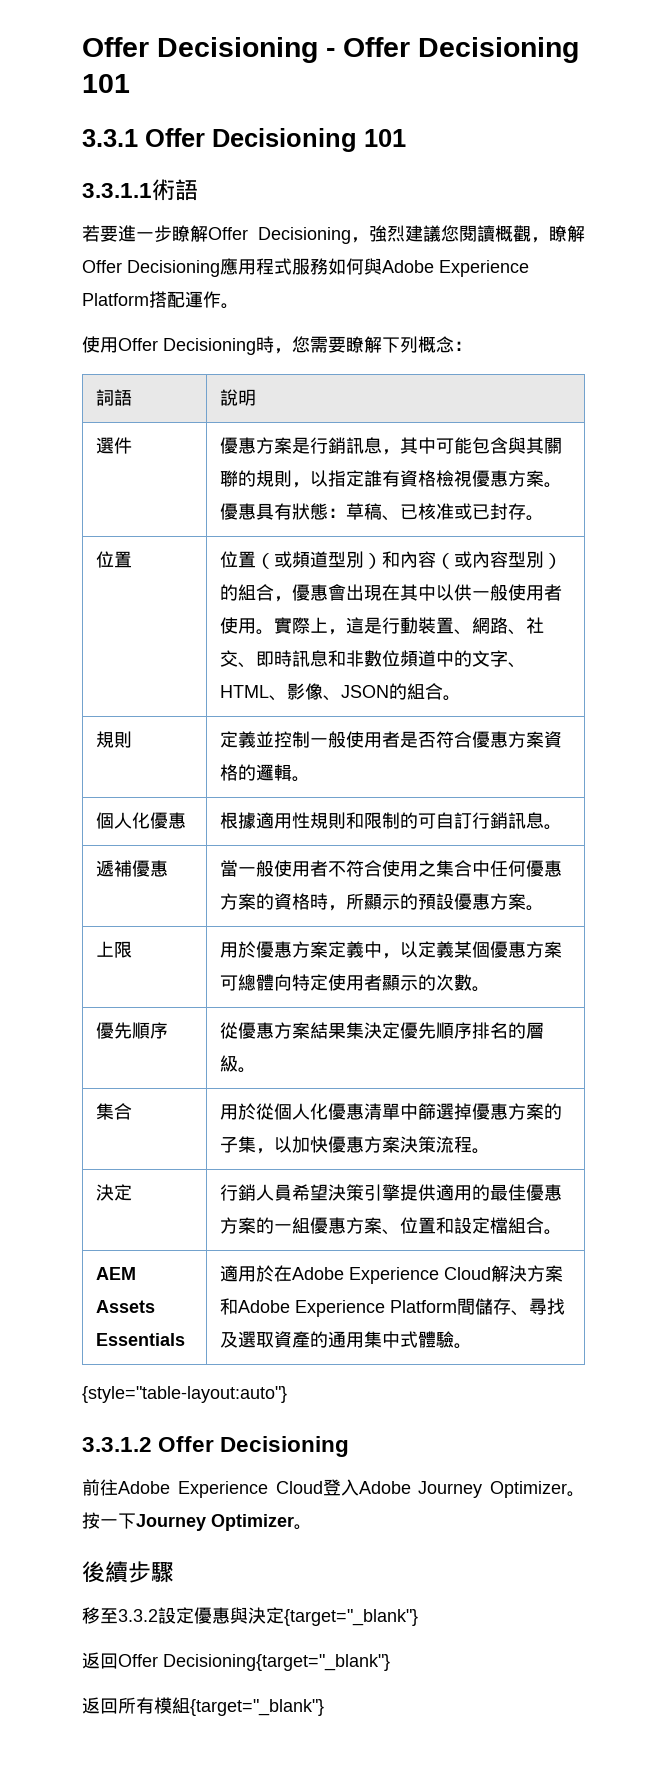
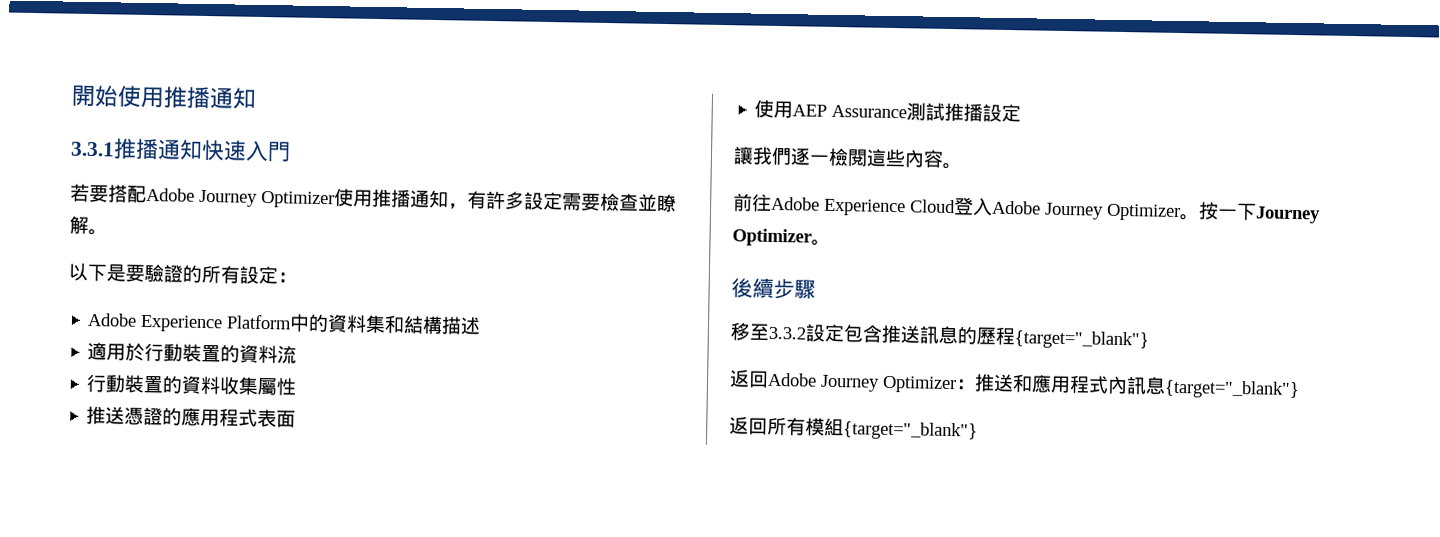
- Offer Decisioning - Offer Decisioning 101
- 3.3.1 Offer Decisioning 101
- 3.3.1.1術語
- 若要進一步瞭解Offer Decisioning，強烈建議您閱讀概觀，瞭解Offer Decisioning應用程式服務如何與Adobe Experience Platform搭配運作。
- 使用Offer Decisioning時，您需要瞭解下列概念：
- 詞語 | 說明
- 選件 | 優惠方案是行銷訊息，其中可能包含與其關聯的規則，以指定誰有資格檢視優惠方案。優惠具有狀態：草稿、已核准或已封存。
- 位置 | 位置（或頻道型別）和內容（或內容型別）的組合，優惠會出現在其中以供一般使用者使用。實際上，這是行動裝置、網路、社交、即時訊息和非數位頻道中的文字、HTML、影像、JSON的組合。
- 規則 | 定義並控制一般使用者是否符合優惠方案資格的邏輯。
- 個人化優惠 | 根據適用性規則和限制的可自訂行銷訊息。
- 遞補優惠 | 當一般使用者不符合使用之集合中任何優惠方案的資格時，所顯示的預設優惠方案。
- 上限 | 用於優惠方案定義中，以定義某個優惠方案可總體向特定使用者顯示的次數。
- 優先順序 | 從優惠方案結果集決定優先順序排名的層級。
- 集合 | 用於從個人化優惠清單中篩選掉優惠方案的子集，以加快優惠方案決策流程。
- 決定 | 行銷人員希望決策引擎提供適用的最佳優惠方案的一組優惠方案、位置和設定檔組合。
- AEM Assets Essentials | 適用於在Adobe Experience Cloud解決方案和Adobe Experience Platform間儲存、尋找及選取資產的通用集中式體驗。
- {style="table-layout:auto"}
- 3.3.1.2 Offer Decisioning
+ 開始使用推播通知
+ 3.3.1推播通知快速入門
+ 若要搭配Adobe Journey Optimizer使用推播通知，有許多設定需要檢查並瞭解。
+ 以下是要驗證的所有設定：
+ Adobe Experience Platform中的資料集和結構描述
+ 適用於行動裝置的資料流
+ 行動裝置的資料收集屬性
+ 推送憑證的應用程式表面
+ 使用AEP Assurance測試推播設定
+ 讓我們逐一檢閱這些內容。
- 移至3.3.2設定優惠與決定{target="_blank"}
- 返回Offer Decisioning{target="_blank"}
+ 移至3.3.2設定包含推送訊息的歷程{target="_blank"}
+ 返回Adobe Journey Optimizer：推送和應用程式內訊息{target="_blank"}

